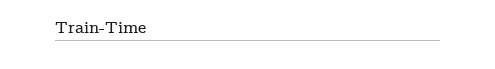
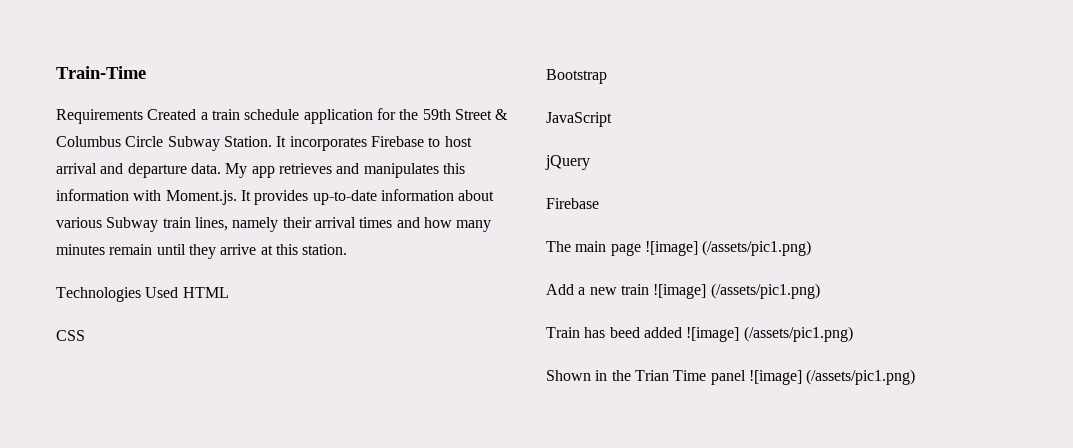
+ Requirements Created a train schedule application for the 59th Street & Columbus Circle Subway Station. It incorporates Firebase to host arrival and departure data. My app retrieves and manipulates this information with Moment.js. It provides up-to-date information about various Subway train lines, namely their arrival times and how many minutes remain until they arrive at this station.
+ Technologies Used HTML
+ CSS
+ Bootstrap
+ JavaScript
+ jQuery
+ Firebase
+ The main page ![image] (/assets/pic1.png)
+ Add a new train ![image] (/assets/pic1.png)
+ Train has beed added ![image] (/assets/pic1.png)
+ Shown in the Trian Time panel ![image] (/assets/pic1.png)

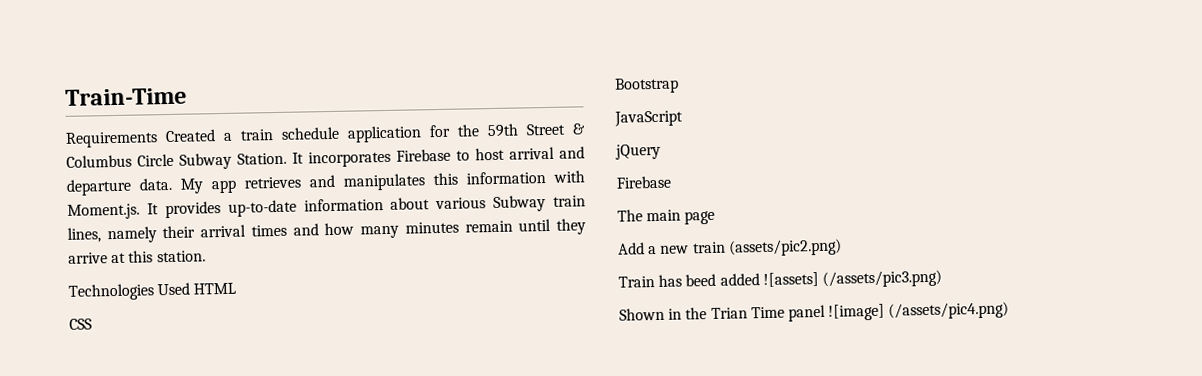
- The main page ![image] (/assets/pic1.png)
+ The main page
- Add a new train ![image] (/assets/pic1.png)
+ Add a new train (assets/pic2.png)
- Train has beed added ![image] (/assets/pic1.png)
+ Train has beed added ![assets] (/assets/pic3.png)
- Shown in the Trian Time panel ![image] (/assets/pic1.png)
+ Shown in the Trian Time panel ![image] (/assets/pic4.png)

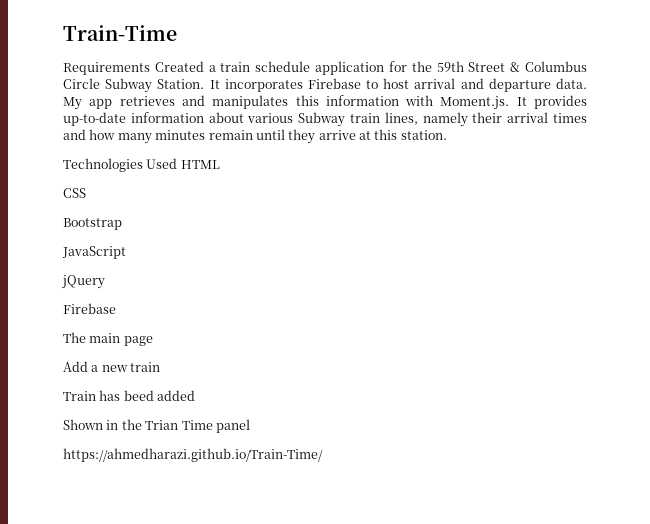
- Add a new train (assets/pic2.png)
+ Add a new train
- Train has beed added ![assets] (/assets/pic3.png)
+ Train has beed added
- Shown in the Trian Time panel ![image] (/assets/pic4.png)
+ Shown in the Trian Time panel
+ https://ahmedharazi.github.io/Train-Time/

